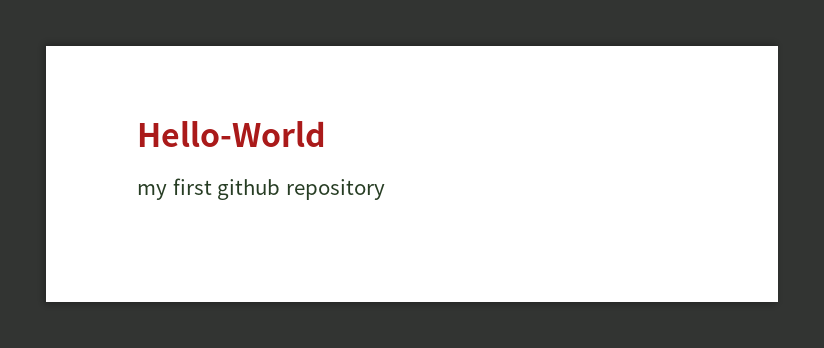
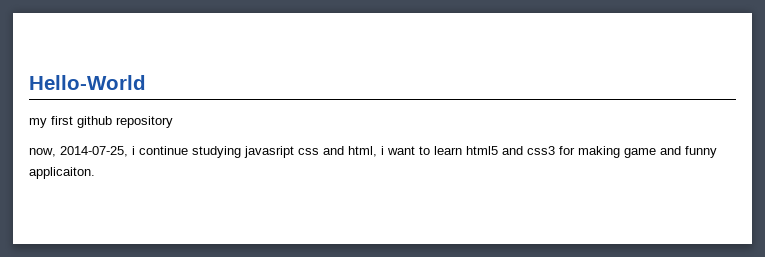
+ now, 2014-07-25, i continue studying javasript css and html, i want to learn html5 and css3 for making game and funny applicaiton.

